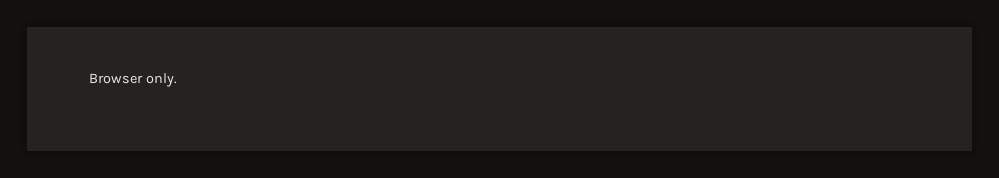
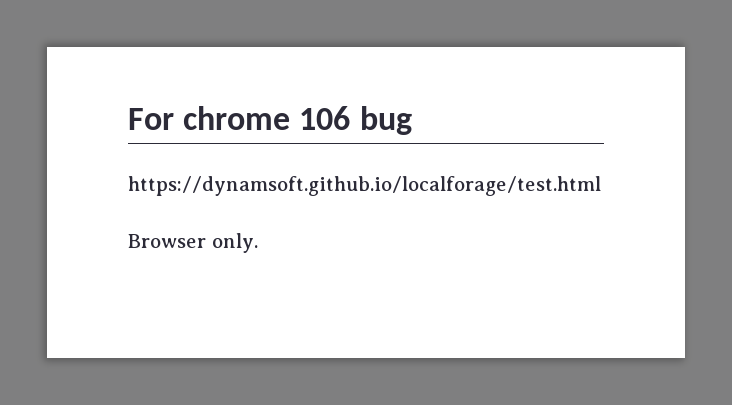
+ For chrome 106 bug
+ https://dynamsoft.github.io/localforage/test.html

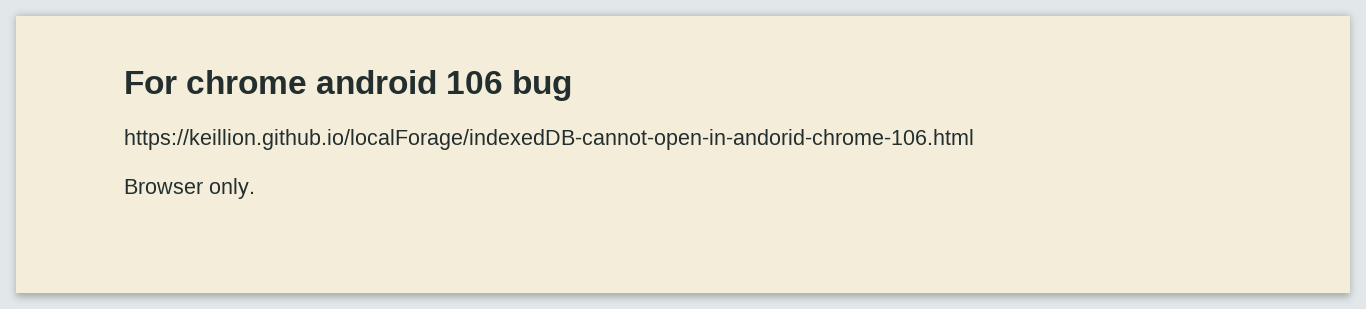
- For chrome 106 bug
+ For chrome android 106 bug
- https://dynamsoft.github.io/localforage/test.html
+ https://keillion.github.io/localForage/indexedDB-cannot-open-in-andorid-chrome-106.html

